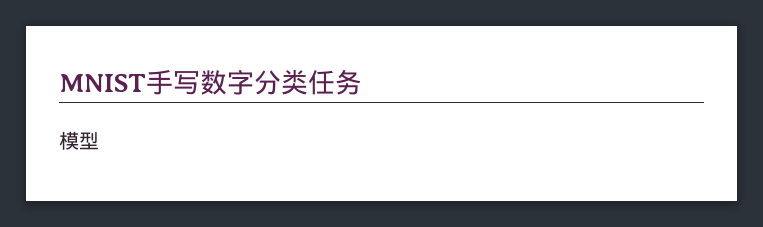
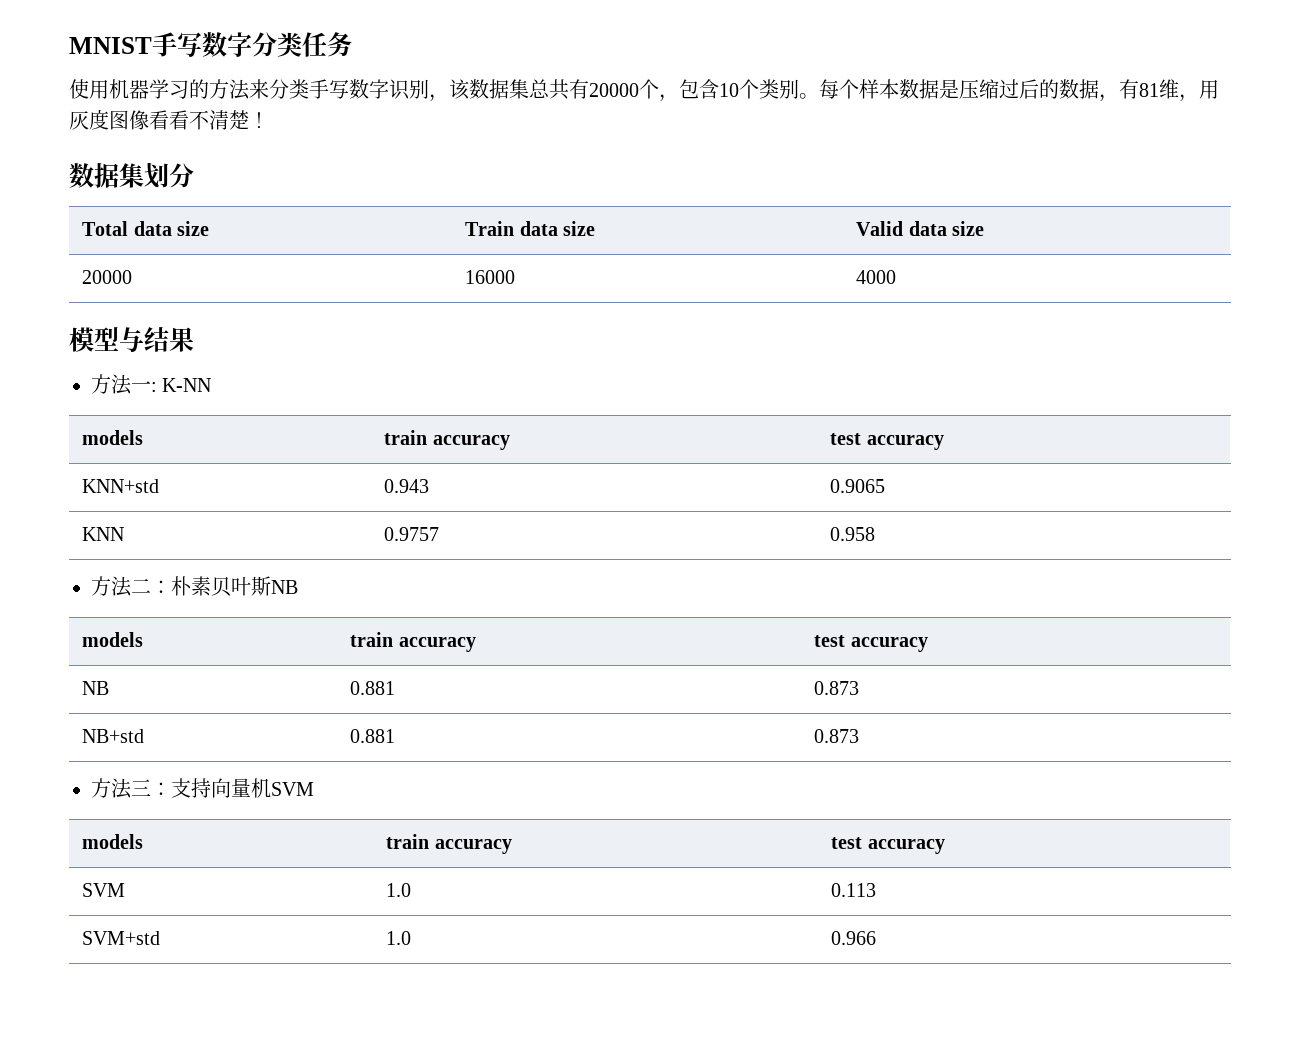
- 模型
+ 使用机器学习的方法来分类手写数字识别，该数据集总共有20000个，包含10个类别。每个样本数据是压缩过后的数据，有81维，用灰度图像看看不清楚！
+ 数据集划分
+ Total data size | Train data size | Valid data size
+ 20000 | 16000 | 4000
+ 模型与结果
+ 方法一: K-NN
+ models | train accuracy | test accuracy
+ KNN+std | 0.943 | 0.9065
+ KNN | 0.9757 | 0.958
+ 方法二：朴素贝叶斯NB
+ models | train accuracy | test accuracy
+ NB | 0.881 | 0.873
+ NB+std | 0.881 | 0.873
+ 方法三：支持向量机SVM
+ models | train accuracy | test accuracy
+ SVM | 1.0 | 0.113
+ SVM+std | 1.0 | 0.966

